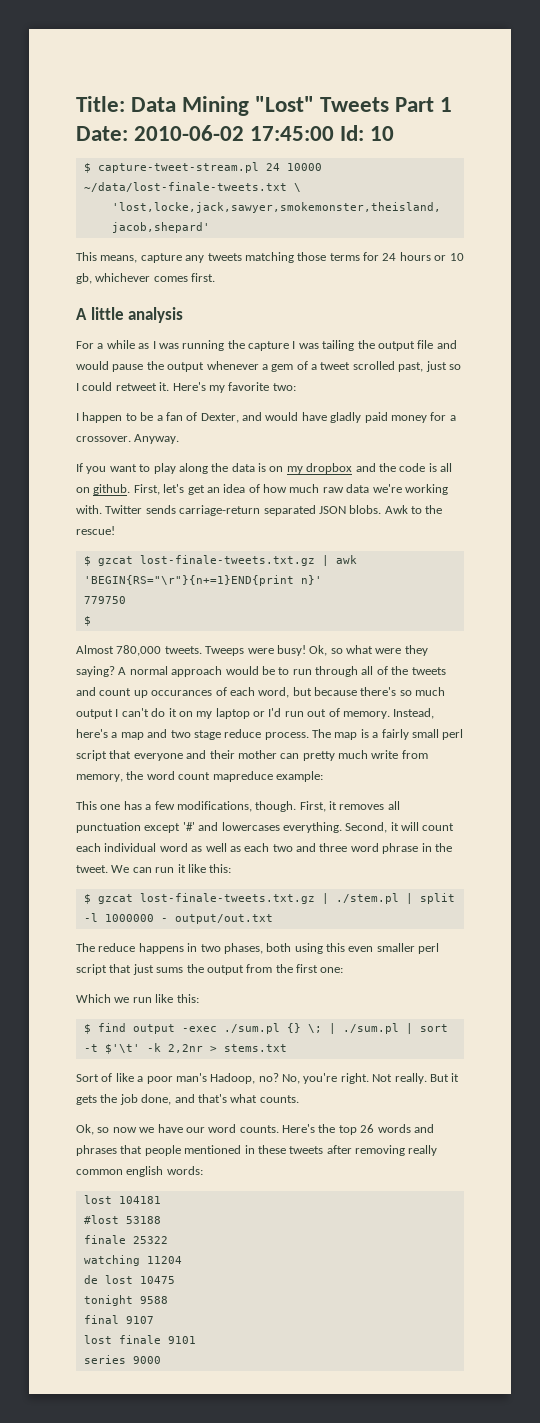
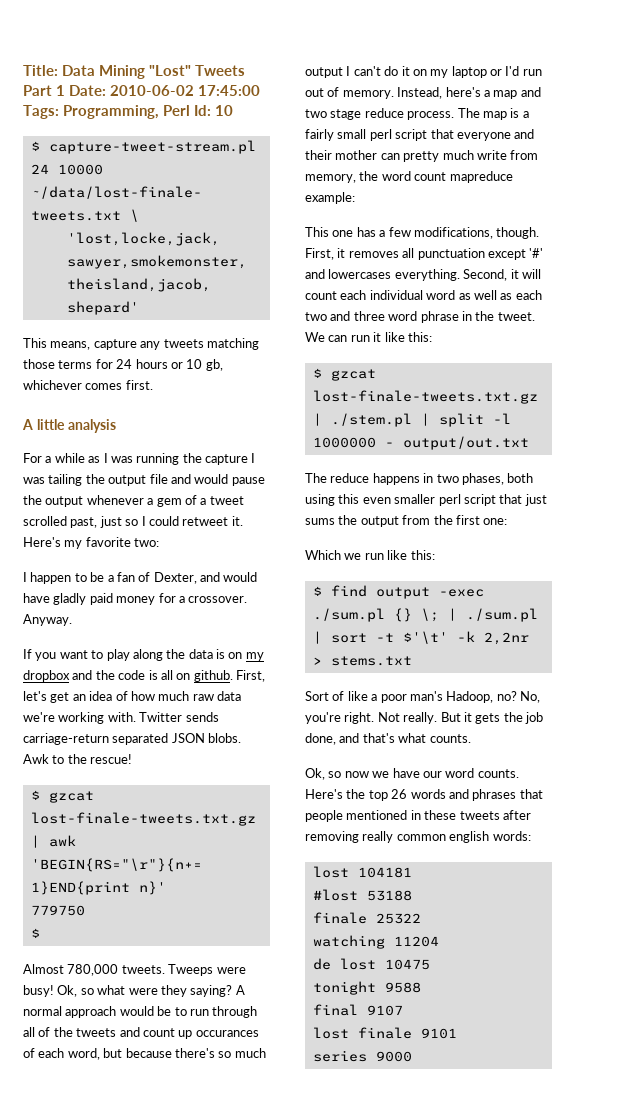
- Title: Data Mining "Lost" Tweets Part 1 Date: 2010-06-02 17:45:00 Id: 10
+ Title: Data Mining "Lost" Tweets Part 1 Date: 2010-06-02 17:45:00 Tags: Programming, Perl Id: 10

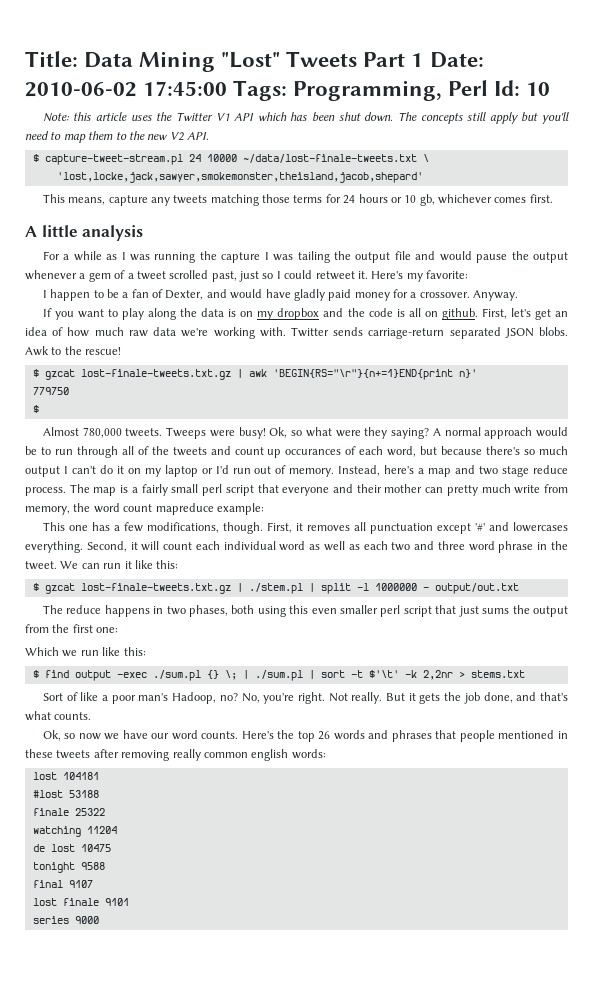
+ Note: this article uses the Twitter V1 API which has been shut down. The concepts still apply but you'll need to map them to the new V2 API.
- Here's my favorite two:
+ Here's my favorite:

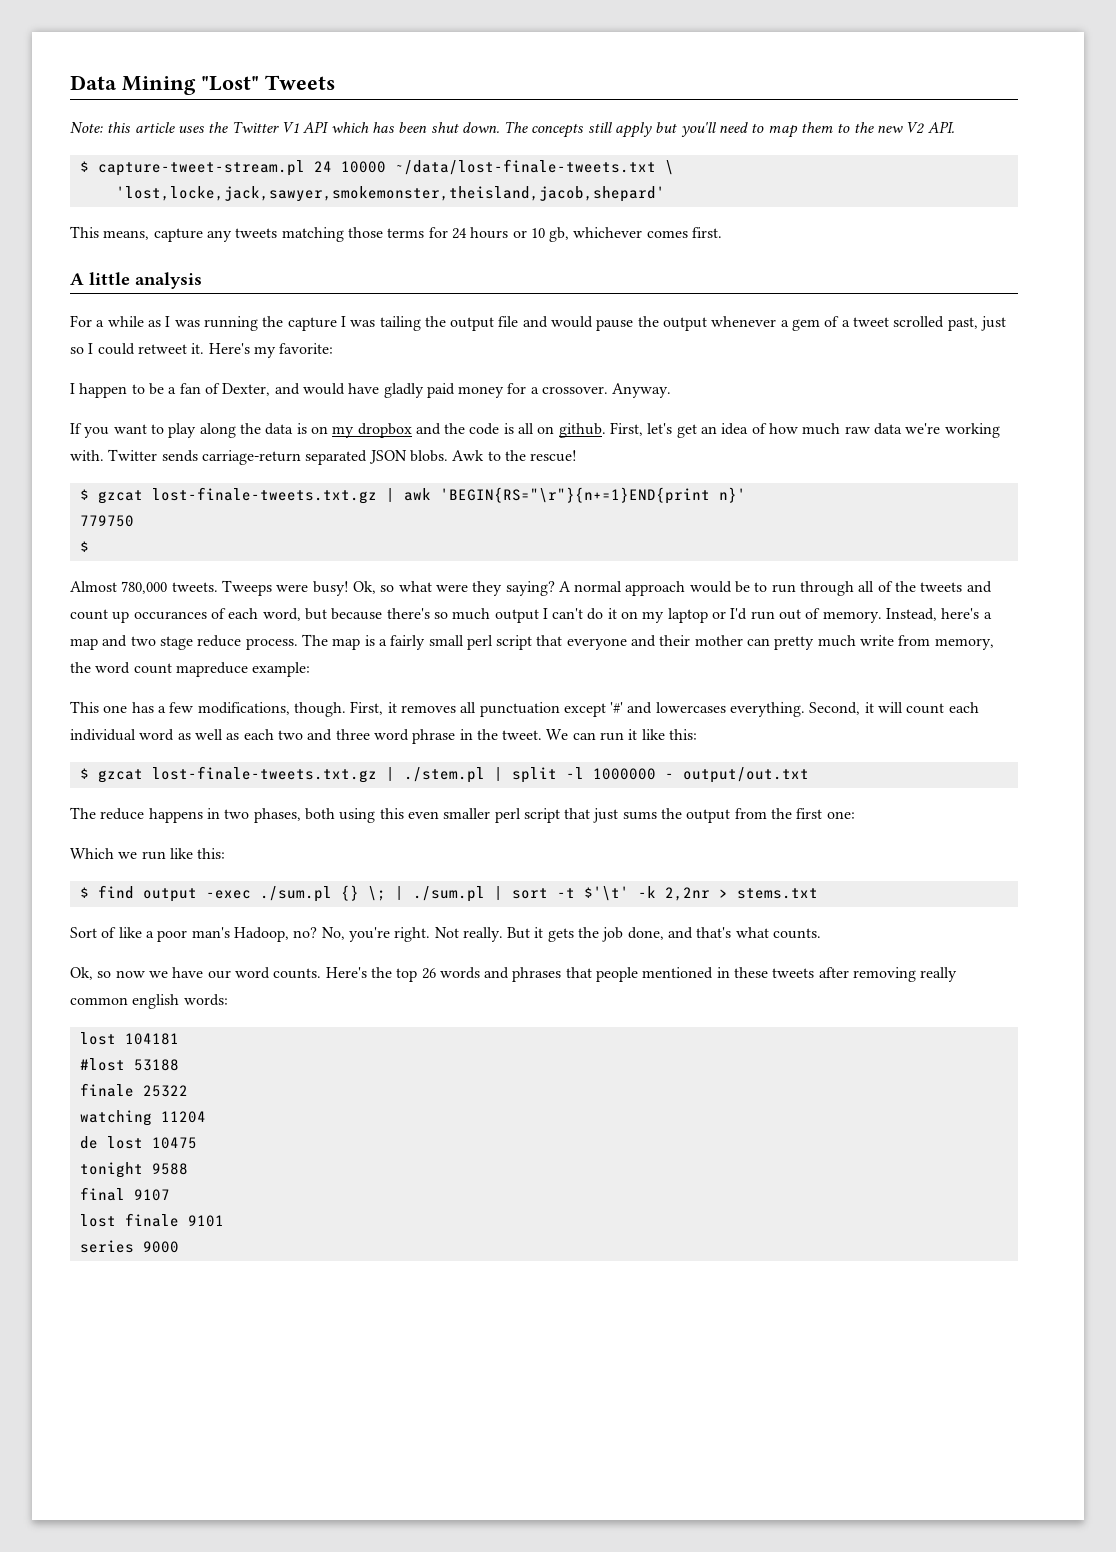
- Title: Data Mining "Lost" Tweets Part 1 Date: 2010-06-02 17:45:00 Tags: Programming, Perl Id: 10
+ Data Mining "Lost" Tweets

